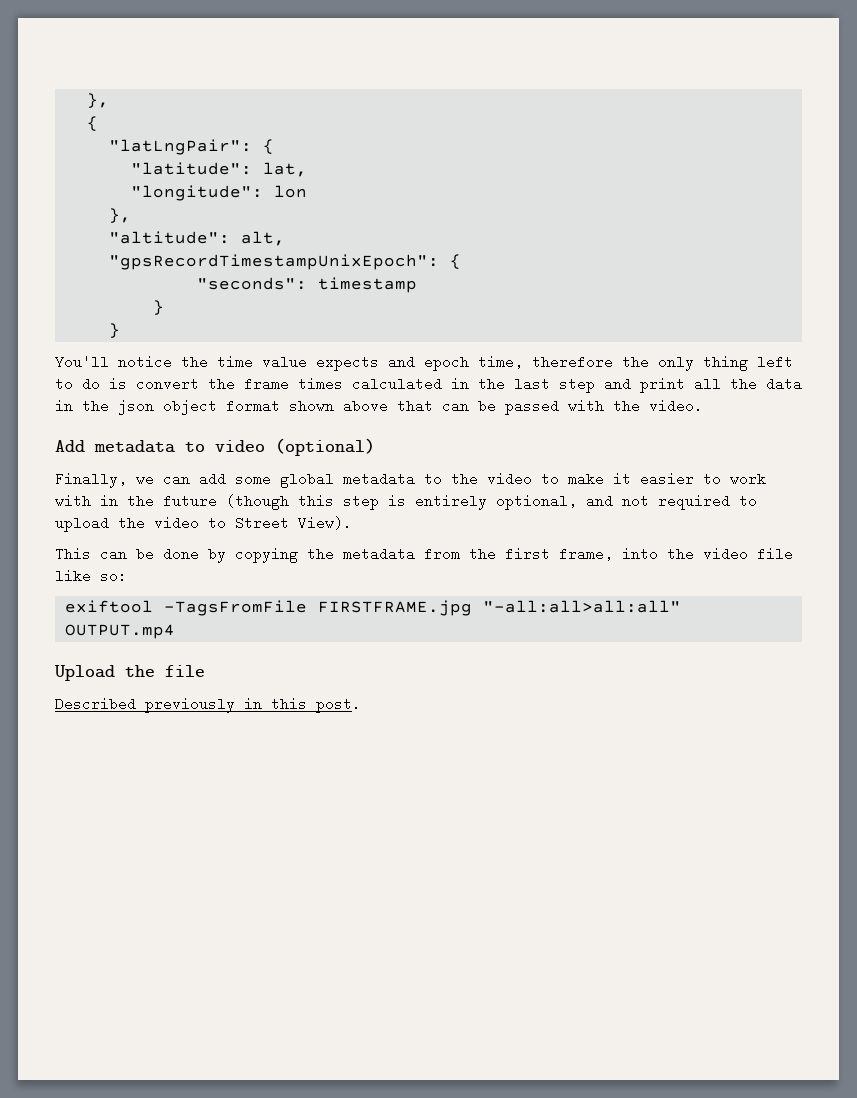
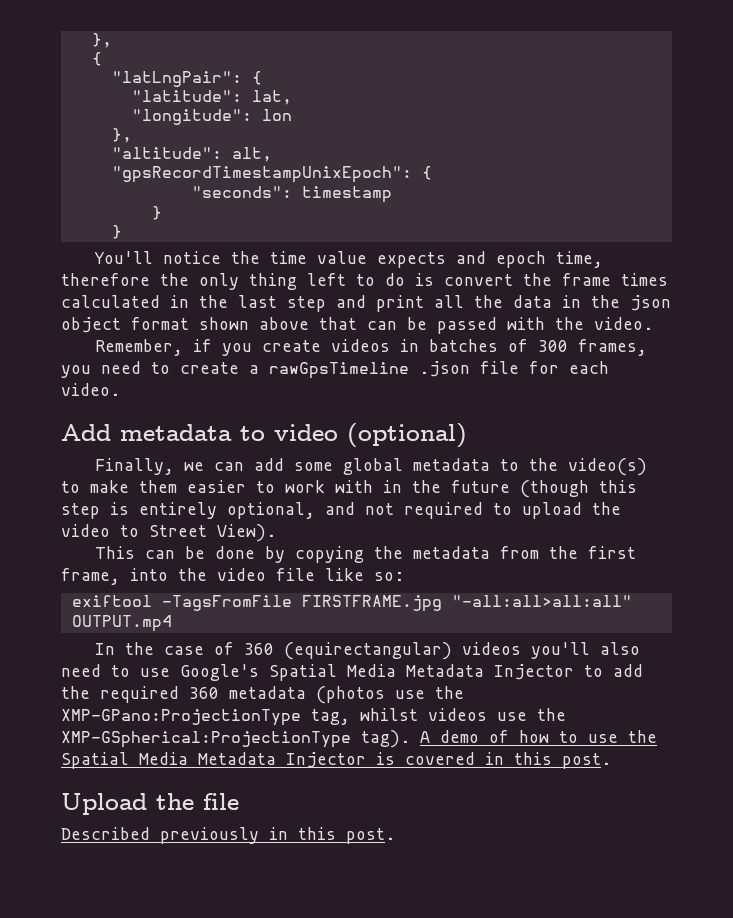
+ Remember, if you create videos in batches of 300 frames, you need to create a rawGpsTimeline .json file for each video.
- Finally, we can add some global metadata to the video to make it easier to work with in the future (though this step is entirely optional, and not required to upload the video to Street View).
+ Finally, we can add some global metadata to the video(s) to make them easier to work with in the future (though this step is entirely optional, and not required to upload the video to Street View).
+ In the case of 360 (equirectangular) videos you'll also need to use Google's Spatial Media Metadata Injector to add the required 360 metadata (photos use the XMP-GPano:ProjectionType tag, whilst videos use the XMP-GSpherical:ProjectionType tag). A demo of how to use the Spatial Media Metadata Injector is covered in this post.

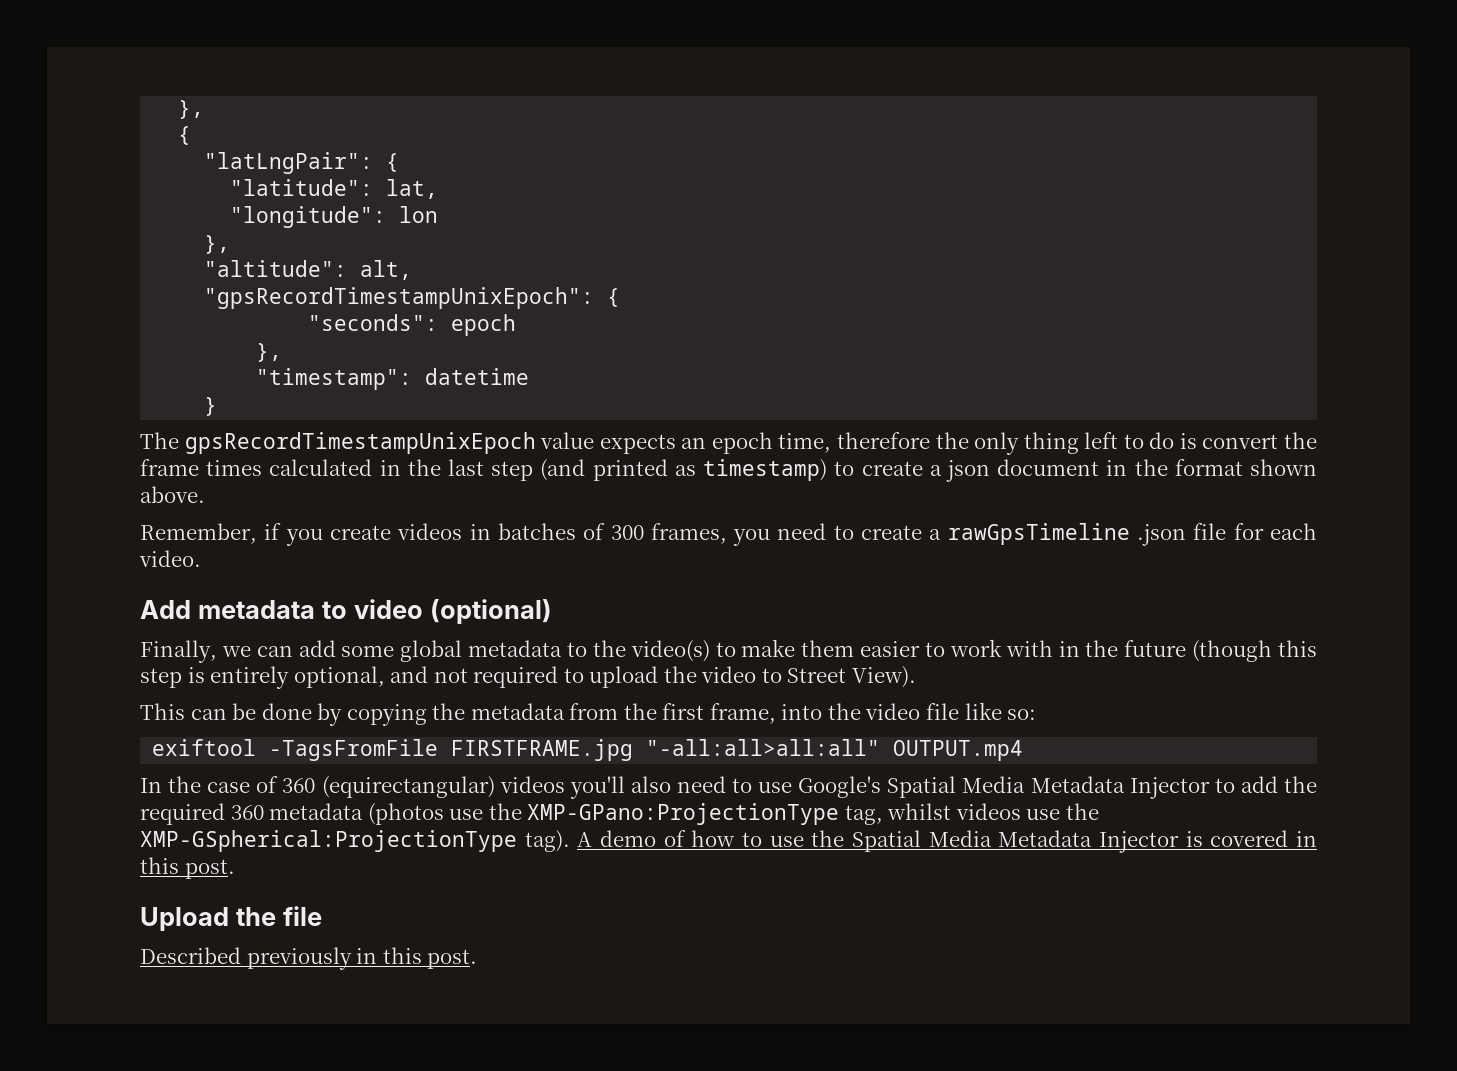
- "seconds": timestamp
+ "seconds": epoch
+ },
+ "timestamp": datetime
  }
- }
- You'll notice the time value expects and epoch time, therefore the only thing left to do is convert the frame times calculated in the last step and print all the data in the json object format shown above that can be passed with the video.
+ The gpsRecordTimestampUnixEpoch value expects an epoch time, therefore the only thing left to do is convert the frame times calculated in the last step (and printed as timestamp) to create a json document in the format shown above.

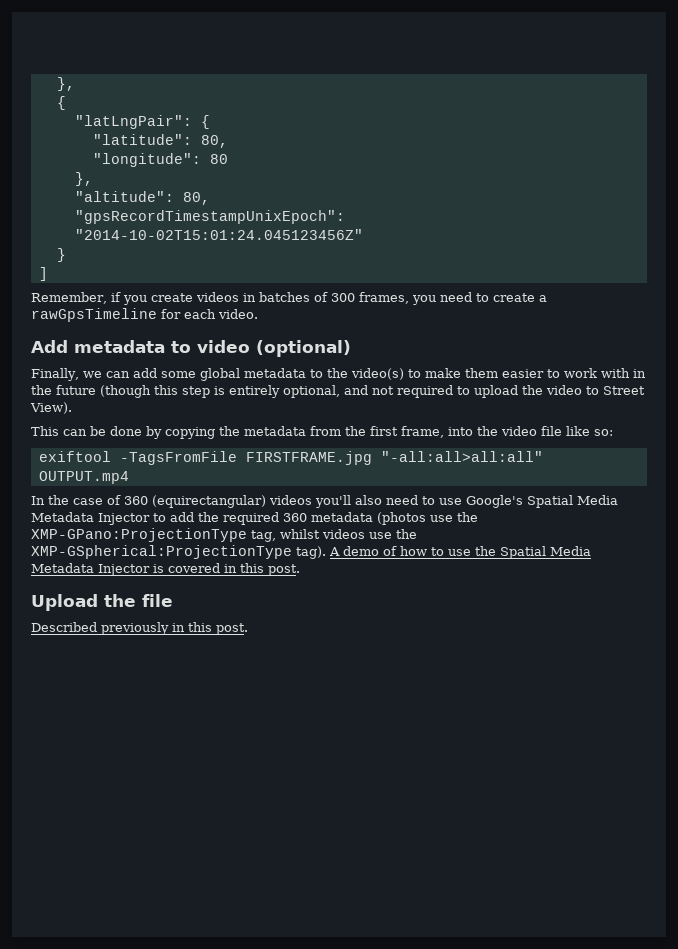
- "latitude": lat,
+ "latitude": 80,
- "longitude": lon
+ "longitude": 80
- "altitude": alt,
+ "altitude": 80,
- "gpsRecordTimestampUnixEpoch": {
- "seconds": epoch
- },
- "timestamp": datetime
+ "gpsRecordTimestampUnixEpoch": "2014-10-02T15:01:24.045123456Z"
  }
- The gpsRecordTimestampUnixEpoch value expects an epoch time, therefore the only thing left to do is convert the frame times calculated in the last step (and printed as timestamp) to create a json document in the format shown above.
+ ]
- Remember, if you create videos in batches of 300 frames, you need to create a rawGpsTimeline .json file for each video.
+ Remember, if you create videos in batches of 300 frames, you need to create a rawGpsTimeline for each video.

